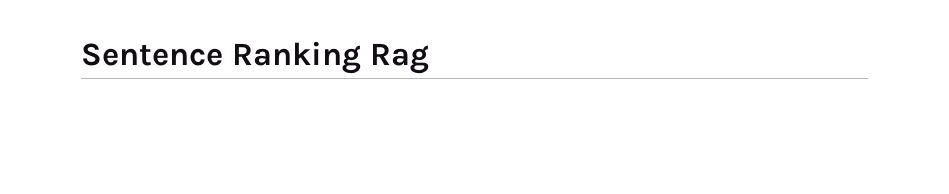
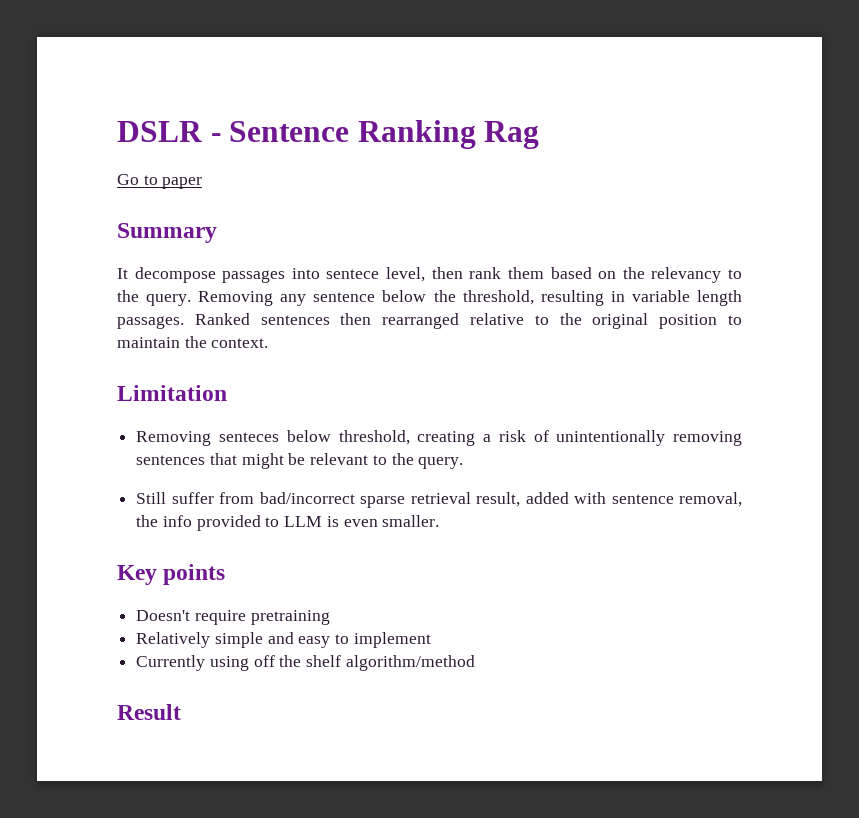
- Sentence Ranking Rag
+ DSLR - Sentence Ranking Rag
+ Go to paper
+ Summary
+ It decompose passages into sentece level, then rank them based on the relevancy to the query. Removing any sentence below the threshold, resulting in variable length passages. Ranked sentences then rearranged relative to the original position to maintain the context.
+ Limitation
+ Removing senteces below threshold, creating a risk of unintentionally removing sentences that might be relevant to the query.
+ Still suffer from bad/incorrect sparse retrieval result, added with sentence removal, the info provided to LLM is even smaller.
+ Key points
+ Doesn't require pretraining
+ Relatively simple and easy to implement
+ Currently using off the shelf algorithm/method
+ Result

